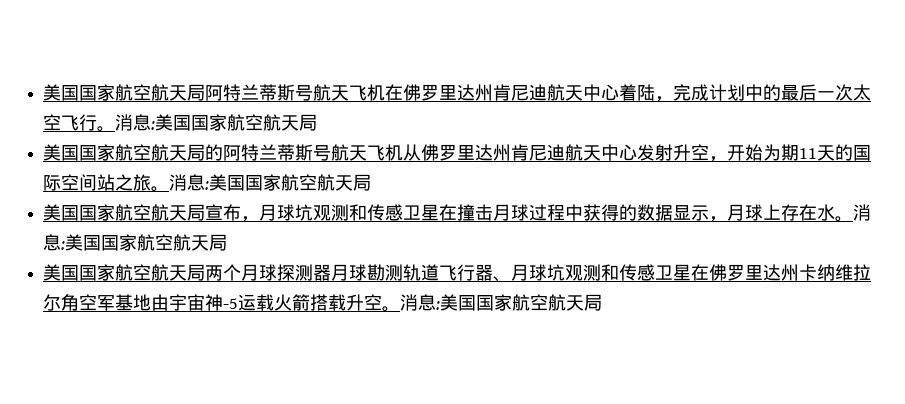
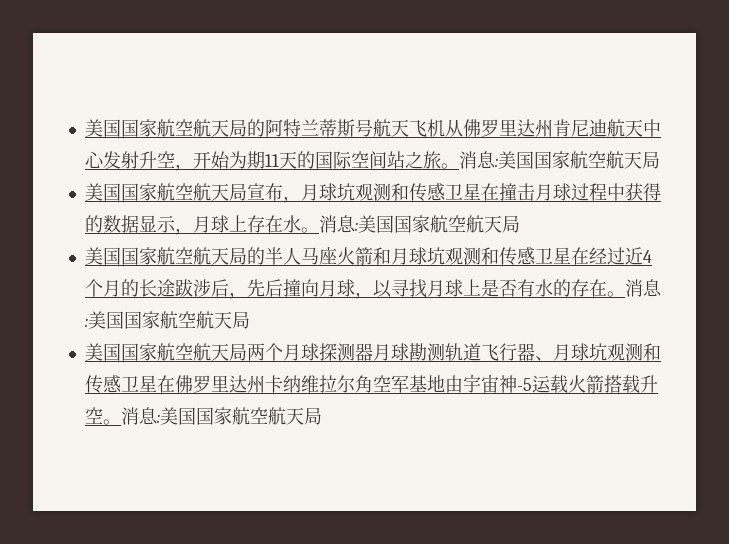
- 美国国家航空航天局阿特兰蒂斯号航天飞机在佛罗里达州肯尼迪航天中心着陆，完成计划中的最后一次太空飞行。消息:美国国家航空航天局
+ 美国国家航空航天局的半人马座火箭和月球坑观测和传感卫星在经过近4个月的长途跋涉后，先后撞向月球，以寻找月球上是否有水的存在。消息:美国国家航空航天局

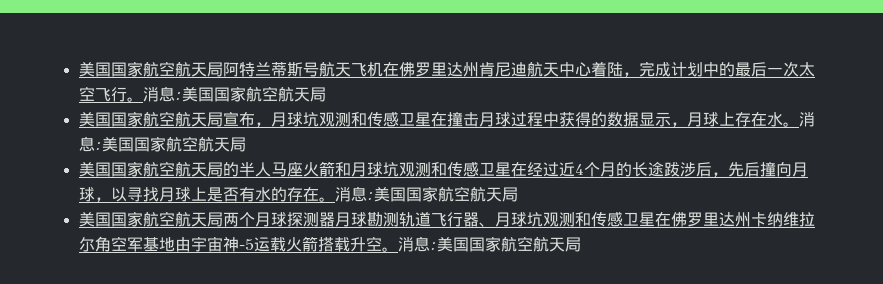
- 美国国家航空航天局的阿特兰蒂斯号航天飞机从佛罗里达州肯尼迪航天中心发射升空，开始为期11天的国际空间站之旅。
+ 美国国家航空航天局阿特兰蒂斯号航天飞机在佛罗里达州肯尼迪航天中心着陆，完成计划中的最后一次太空飞行。

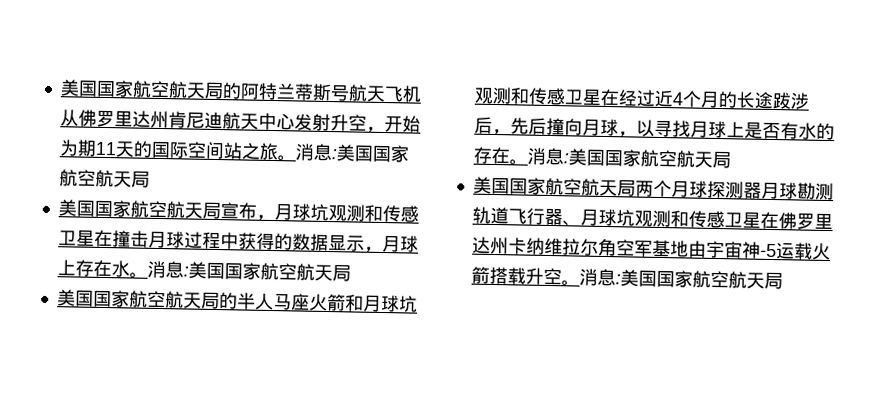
- 美国国家航空航天局阿特兰蒂斯号航天飞机在佛罗里达州肯尼迪航天中心着陆，完成计划中的最后一次太空飞行。
+ 美国国家航空航天局的阿特兰蒂斯号航天飞机从佛罗里达州肯尼迪航天中心发射升空，开始为期11天的国际空间站之旅。

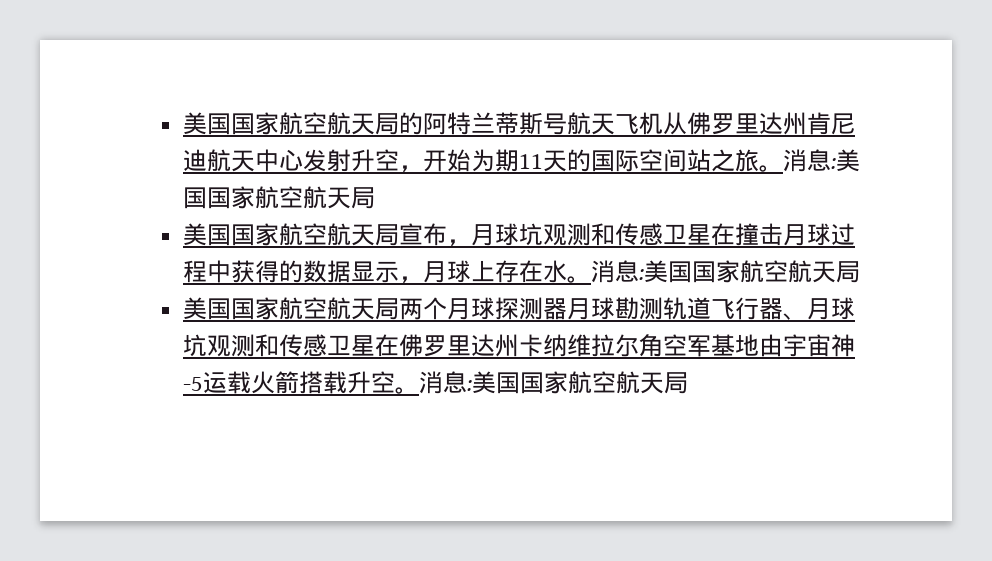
- 美国国家航空航天局的半人马座火箭和月球坑观测和传感卫星在经过近4个月的长途跋涉后，先后撞向月球，以寻找月球上是否有水的存在。消息:美国国家航空航天局

